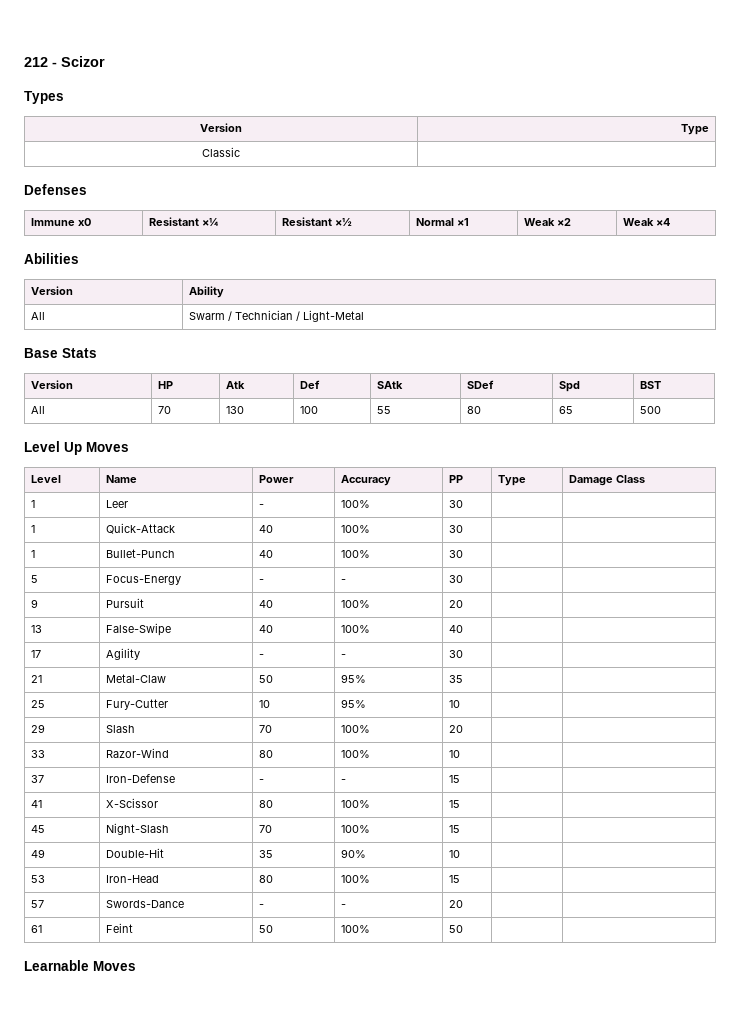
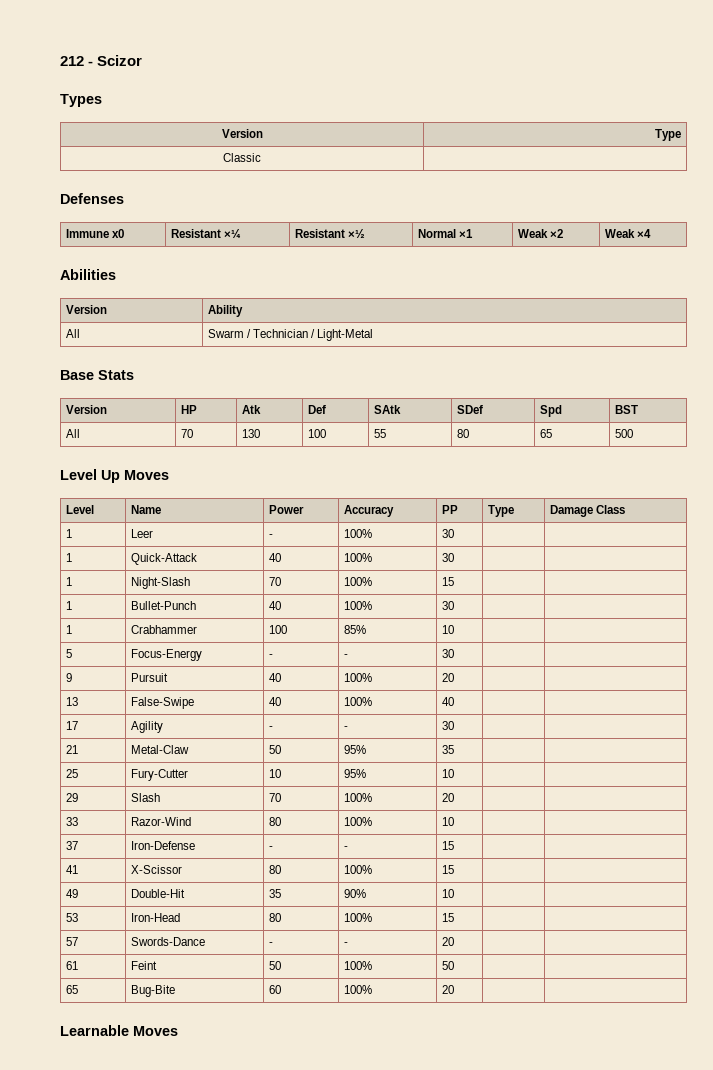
+ 1 | Night-Slash | 70 | 100% | 15 | |
+ 1 | Crabhammer | 100 | 85% | 10 | |
- 45 | Night-Slash | 70 | 100% | 15 | |
+ 65 | Bug-Bite | 60 | 100% | 20 | |

